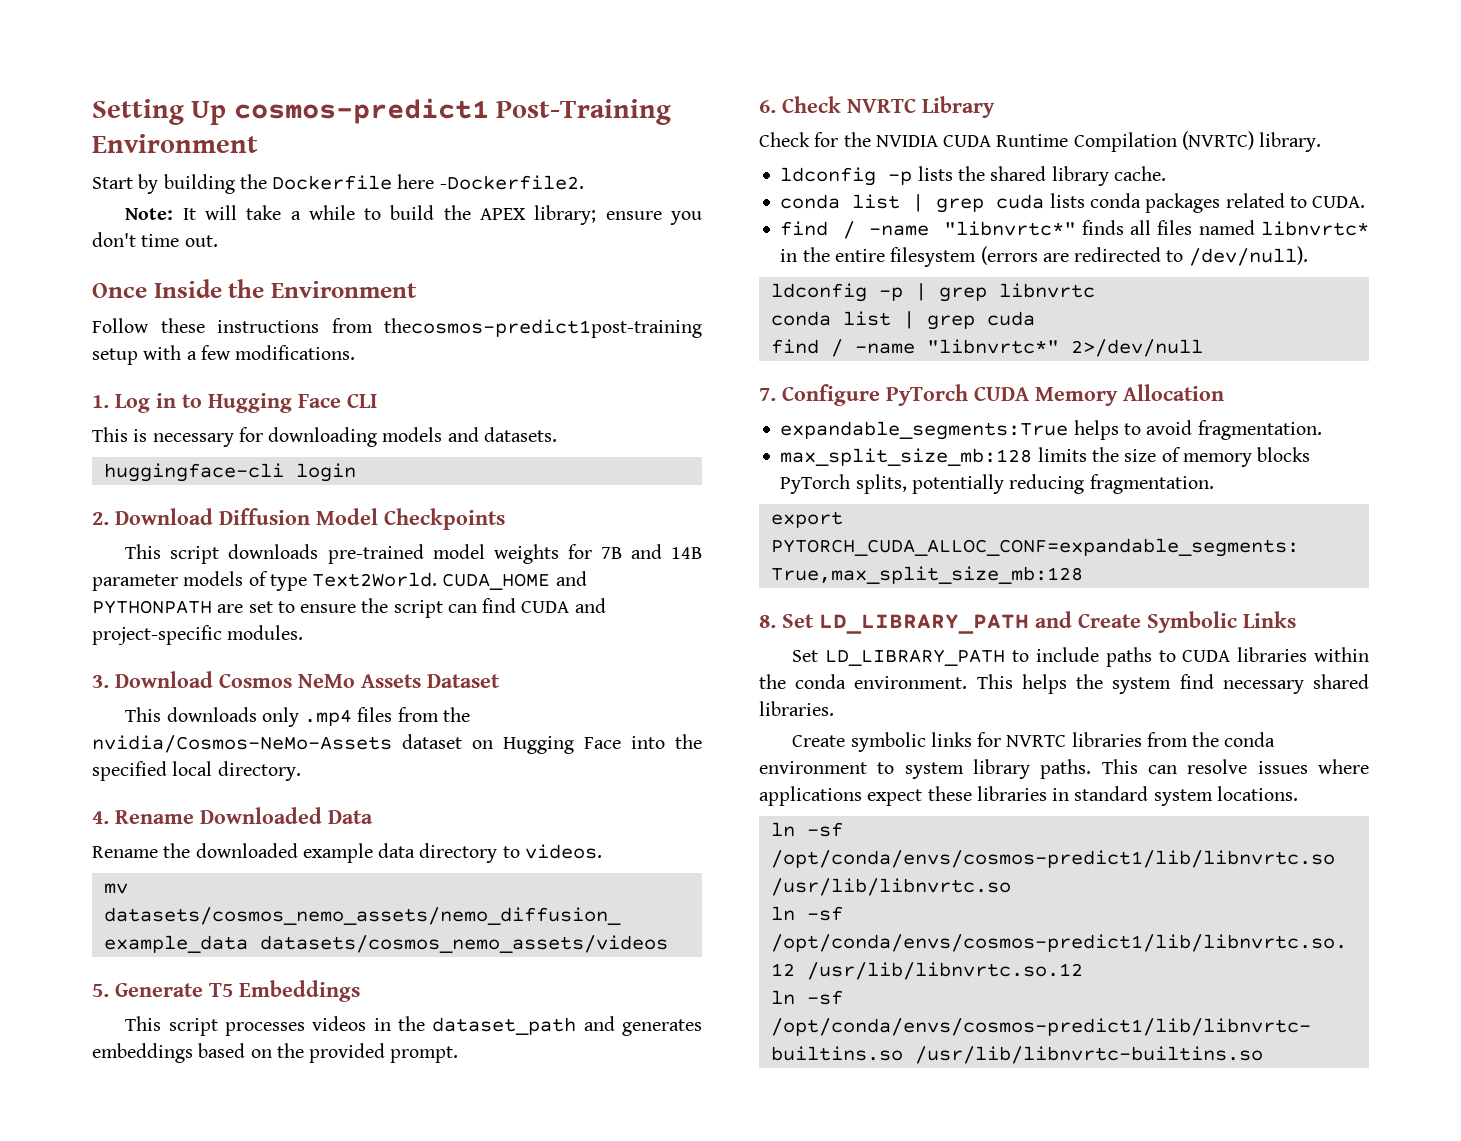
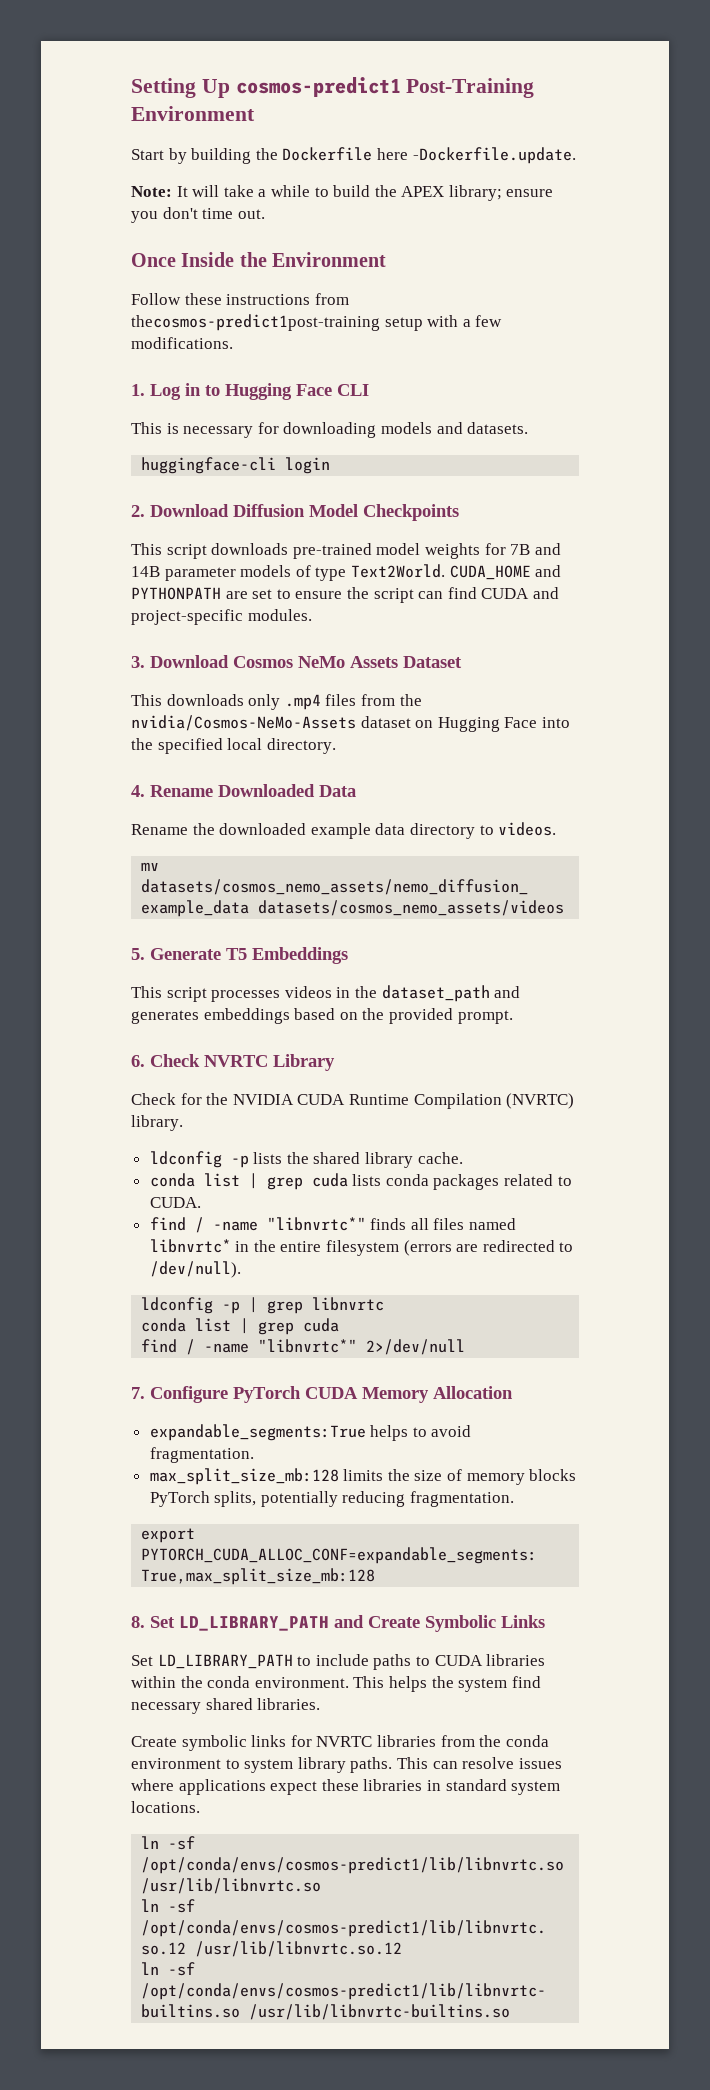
- Start by building the Dockerfile here -Dockerfile2.
+ Start by building the Dockerfile here -Dockerfile.update.

